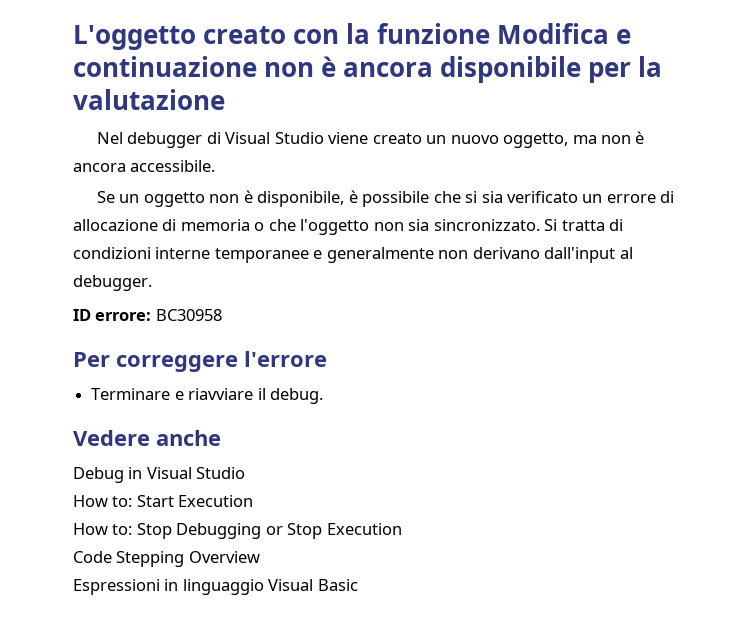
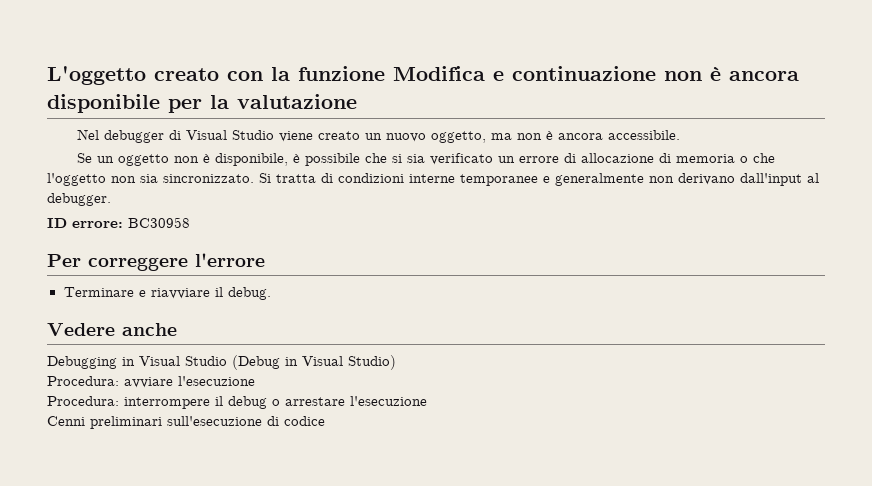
- Debug in Visual Studio
- How to: Start Execution
- How to: Stop Debugging or Stop Execution
- Code Stepping Overview
- Espressioni in linguaggio Visual Basic
+ Debugging in Visual Studio (Debug in Visual Studio)
+ Procedura: avviare l'esecuzione
+ Procedura: interrompere il debug o arrestare l'esecuzione
+ Cenni preliminari sull'esecuzione di codice

